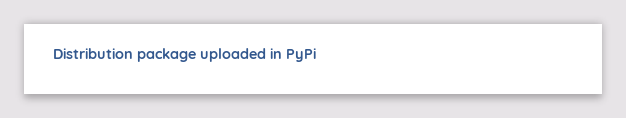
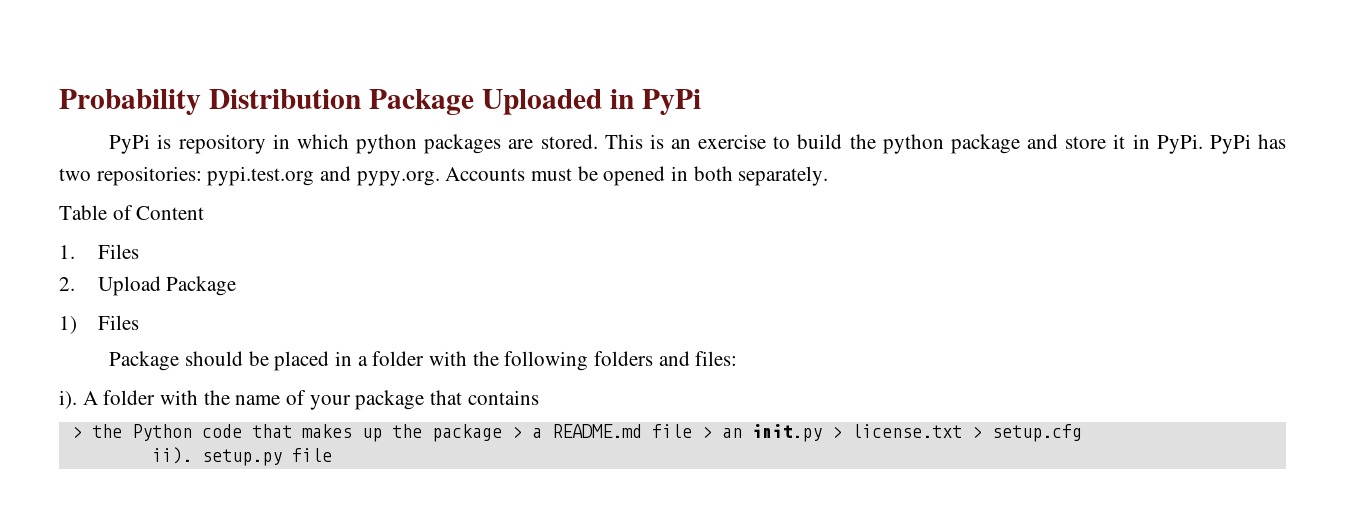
- Distribution package uploaded in PyPi
+ Probability Distribution Package Uploaded in PyPi
+ PyPi is repository in which python packages are stored. This is an exercise to build the python package and store it in PyPi. PyPi has two repositories: pypi.test.org and pypy.org. Accounts must be opened in both separately.
+ Table of Content
+ 1. Files
+ 2. Upload Package
+ 1) Files
+ Package should be placed in a folder with the following folders and files:
+ i). A folder with the name of your package that contains
+ > the Python code that makes up the package > a README.md file > an init.py > license.txt > setup.cfg
+ ii). setup.py file

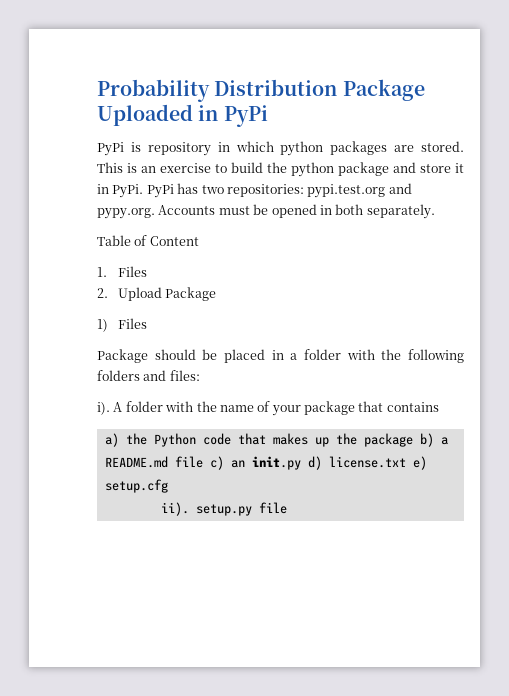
- > the Python code that makes up the package > a README.md file > an init.py > license.txt > setup.cfg
+ a) the Python code that makes up the package b) a README.md file c) an init.py d) license.txt e) setup.cfg

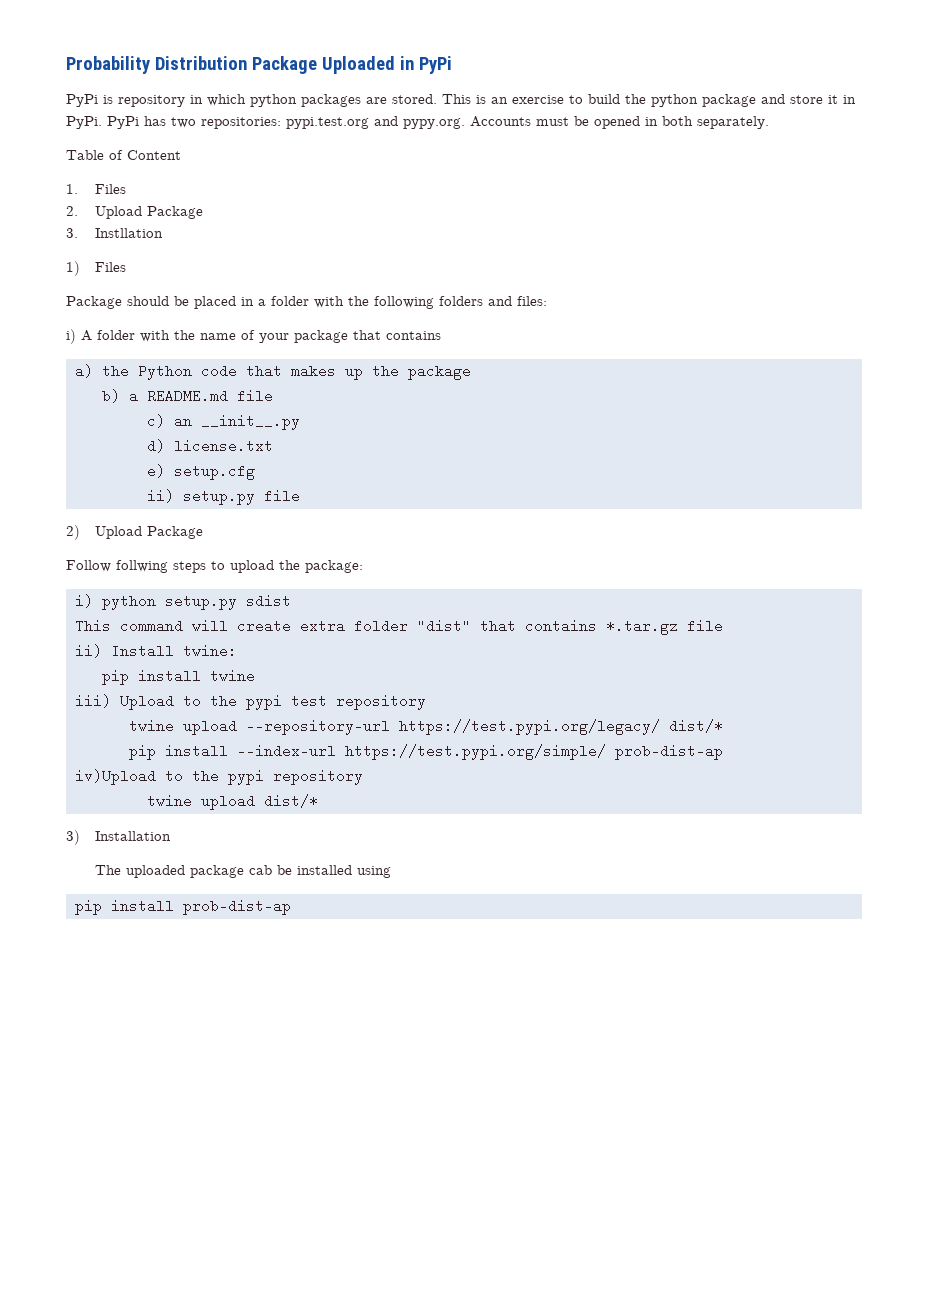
+ 3. Instllation
- i). A folder with the name of your package that contains
+ i) A folder with the name of your package that contains
- a) the Python code that makes up the package b) a README.md file c) an init.py d) license.txt e) setup.cfg
+ a) the Python code that makes up the package
+ b) a README.md file
+ c) an __init__.py
+ d) license.txt
+ e) setup.cfg
- ii). setup.py file
+ ii) setup.py file
+ 2) Upload Package
+ Follow follwing steps to upload the package:
+ i) python setup.py sdist
+ This command will create extra folder "dist" that contains *.tar.gz file
+ ii) Install twine:
+ pip install twine
+ iii) Upload to the pypi test repository
+ twine upload --repository-url https://test.pypi.org/legacy/ dist/*
+ pip install --index-url https://test.pypi.org/simple/ prob-dist-ap
+ iv)Upload to the pypi repository
+ twine upload dist/*
+ 3) Installation
+ The uploaded package cab be installed using
+ pip install prob-dist-ap

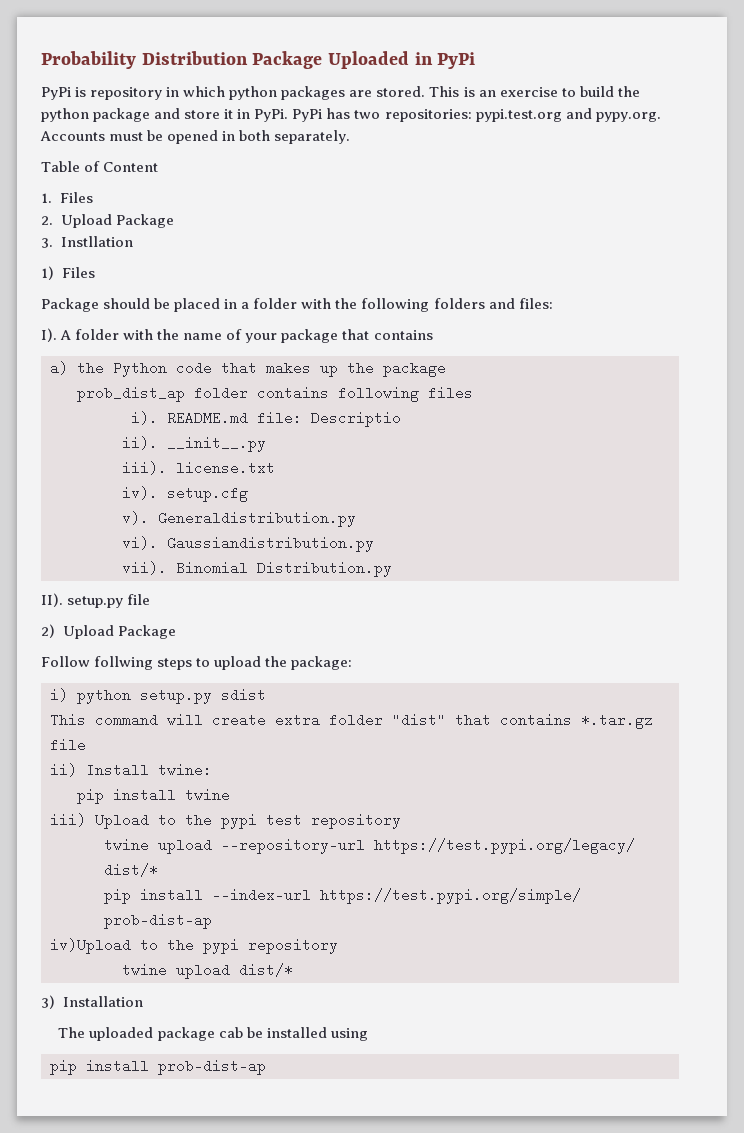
- i) A folder with the name of your package that contains
+ I). A folder with the name of your package that contains
- b) a README.md file
- c) an __init__.py
+ prob_dist_ap folder contains following files
+ i). README.md file: Descriptio
+ ii). __init__.py
- d) license.txt
+ iii). license.txt
- e) setup.cfg
+ iv). setup.cfg
- ii) setup.py file
+ v). Generaldistribution.py
+ vi). Gaussiandistribution.py
+ vii). Binomial Distribution.py
+ II). setup.py file

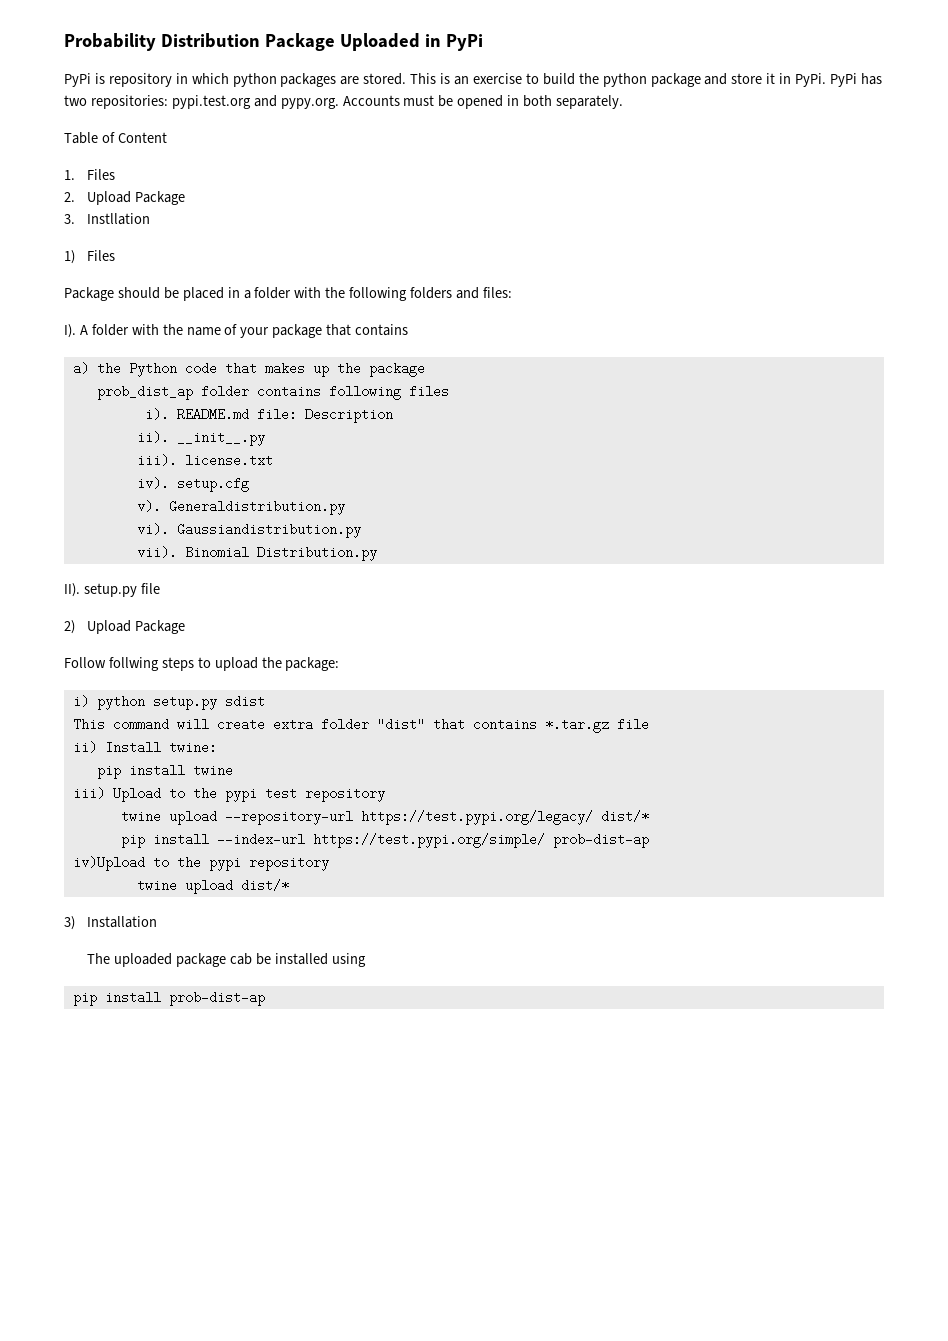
- README.md file: Descriptio
+ README.md file: Description

